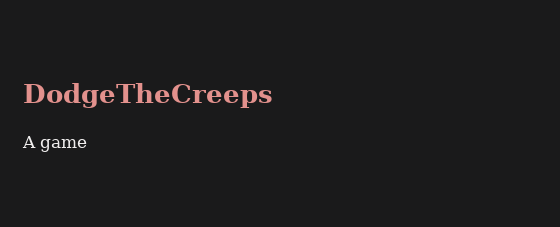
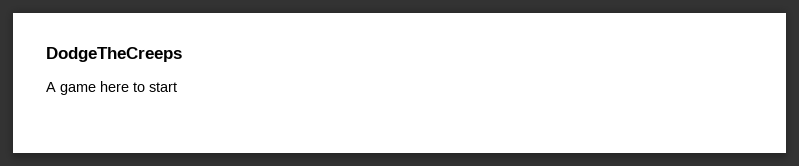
- A game
+ A game here to start

